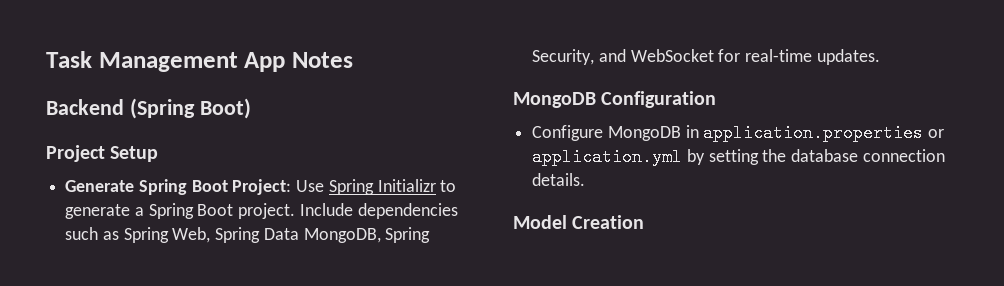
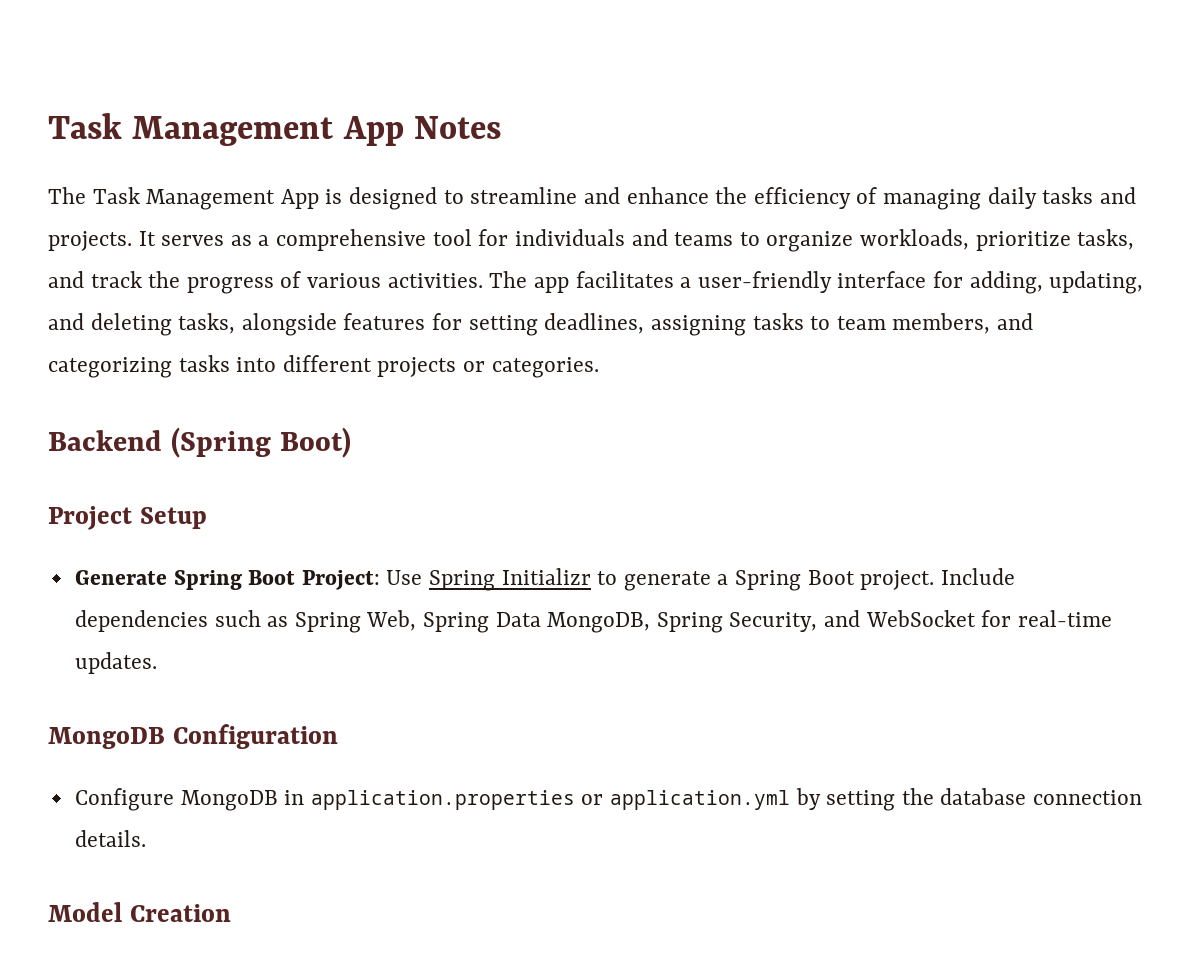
+ The Task Management App is designed to streamline and enhance the efficiency of managing daily tasks and projects. It serves as a comprehensive tool for individuals and teams to organize workloads, prioritize tasks, and track the progress of various activities. The app facilitates a user-friendly interface for adding, updating, and deleting tasks, alongside features for setting deadlines, assigning tasks to team members, and categorizing tasks into different projects or categories.

